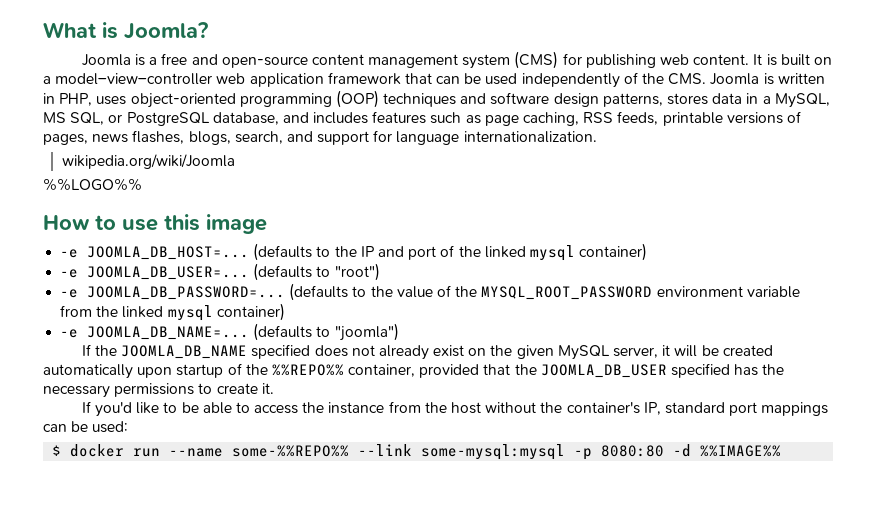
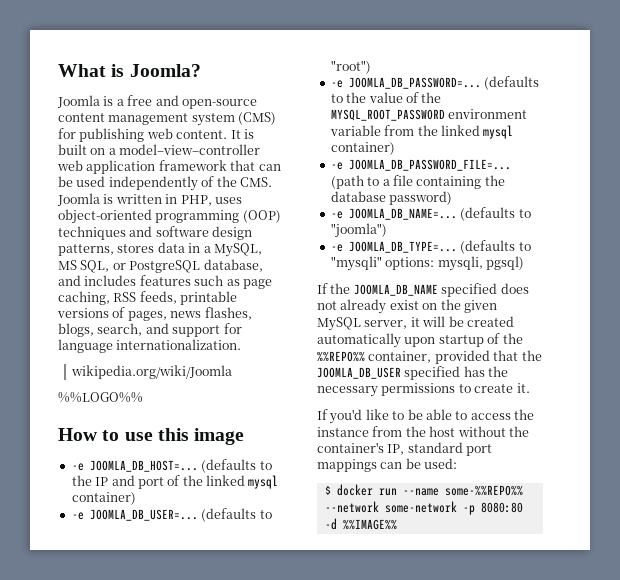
+ -e JOOMLA_DB_PASSWORD_FILE=... (path to a file containing the database password)
+ -e JOOMLA_DB_TYPE=... (defaults to "mysqli" options: mysqli, pgsql)
- $ docker run --name some-%%REPO%% --link some-mysql:mysql -p 8080:80 -d %%IMAGE%%
+ $ docker run --name some-%%REPO%% --network some-network -p 8080:80 -d %%IMAGE%%

